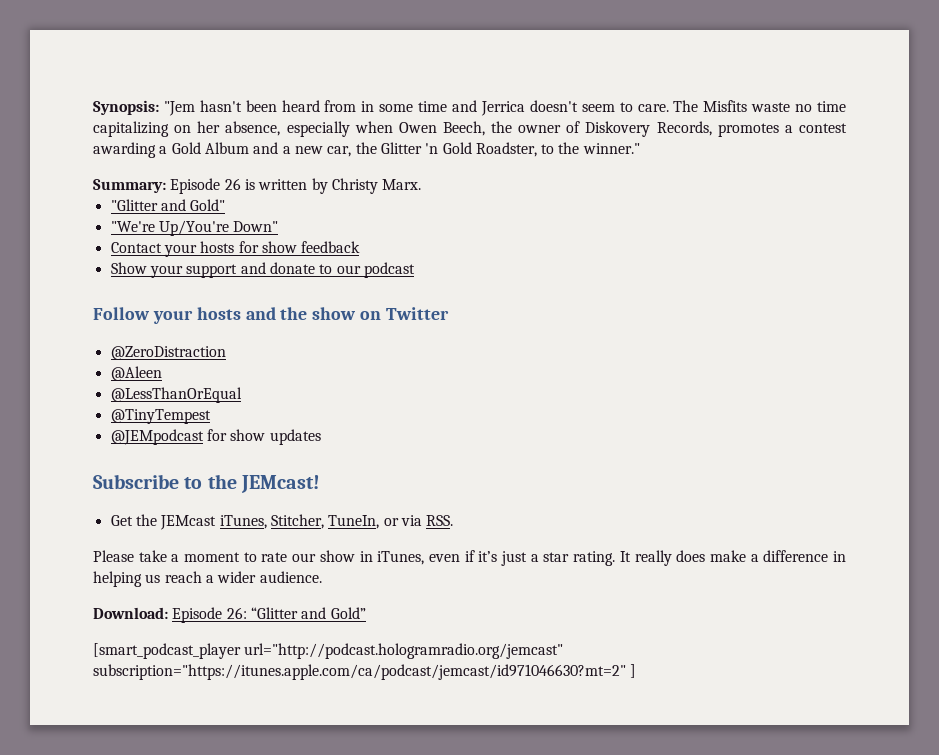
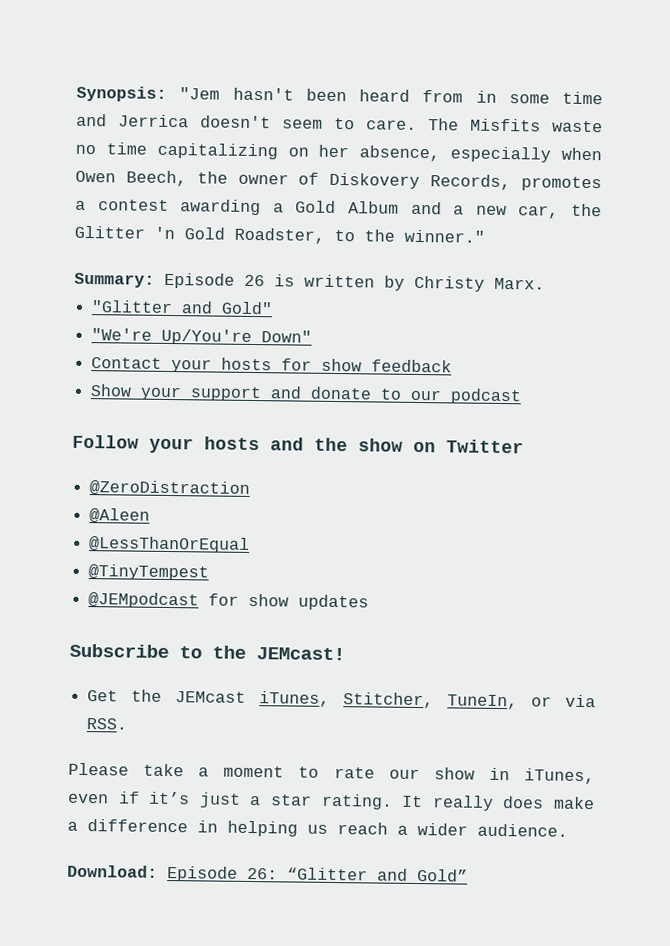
- [smart_podcast_player url="http://podcast.hologramradio.org/jemcast" subscription="https://itunes.apple.com/ca/podcast/jemcast/id971046630?mt=2" ]

